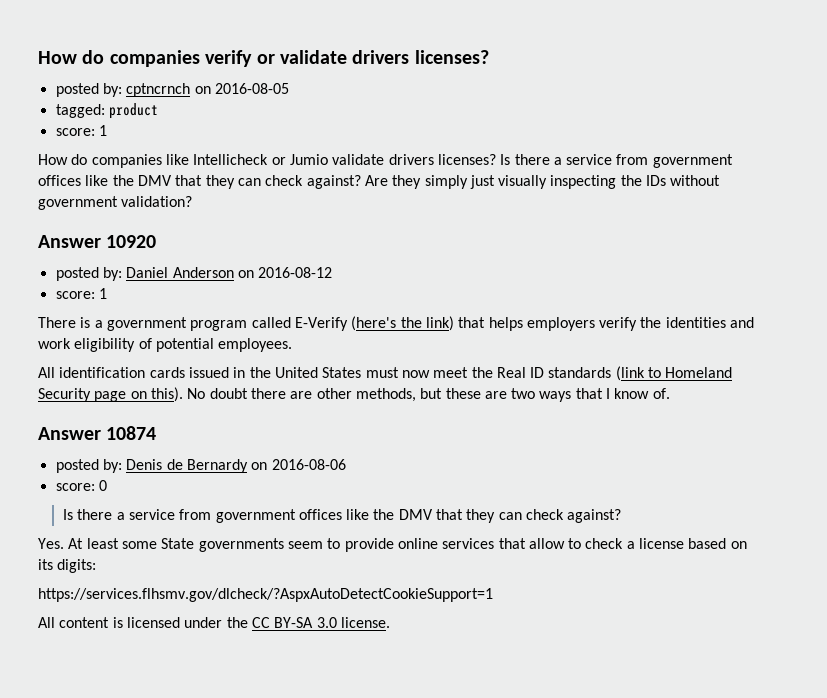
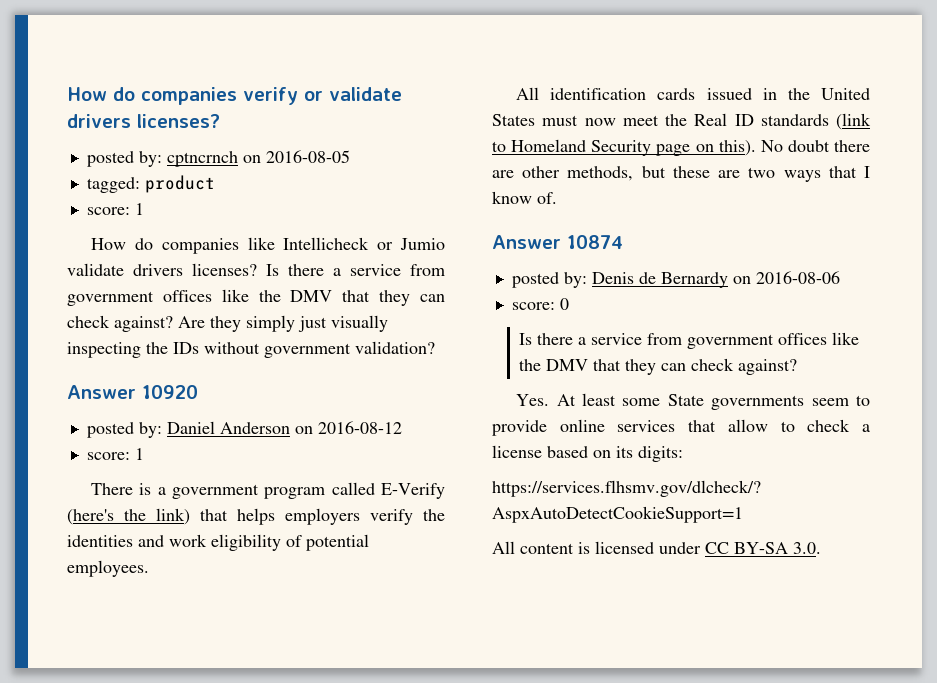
- All content is licensed under the CC BY-SA 3.0 license.
+ All content is licensed under CC BY-SA 3.0.

